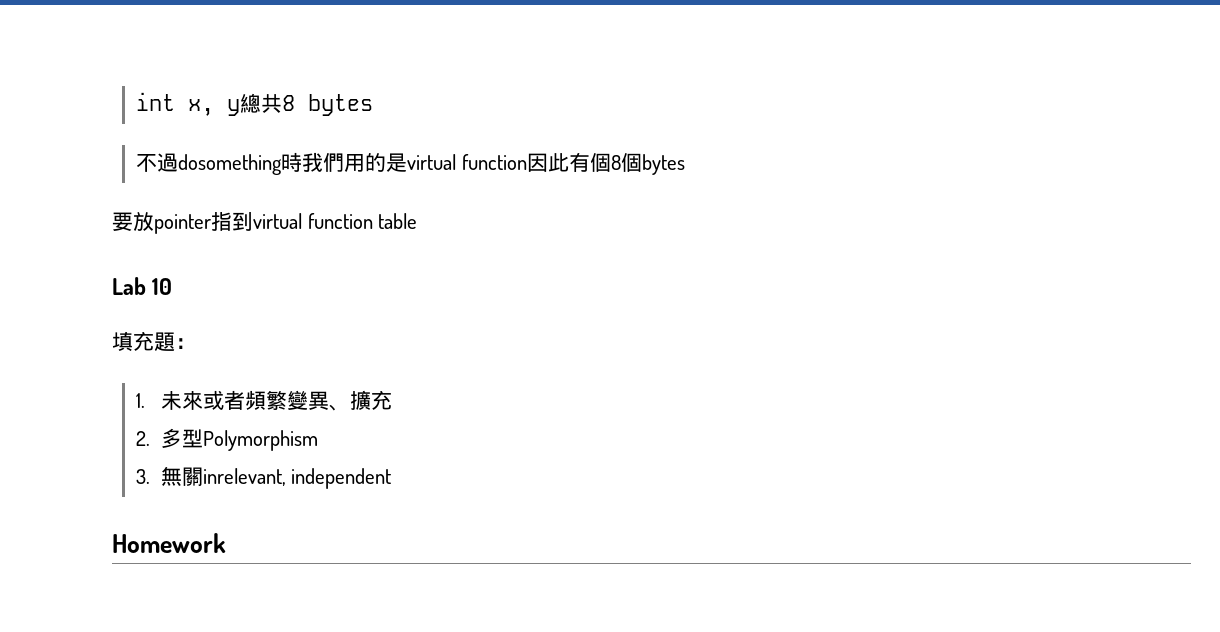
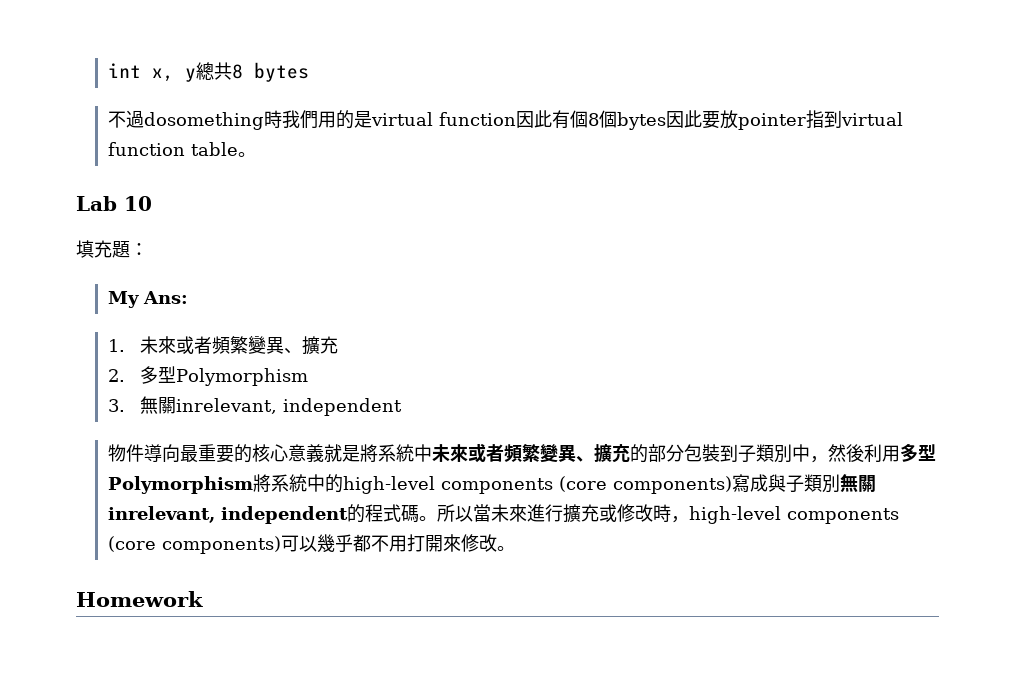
- 不過dosomething時我們用的是virtual function因此有個8個bytes
- 要放pointer指到virtual function table
+ 不過dosomething時我們用的是virtual function因此有個8個bytes因此要放pointer指到virtual function table。
+ My Ans:
+ 物件導向最重要的核心意義就是將系統中未來或者頻繁變異、擴充的部分包裝到子類別中，然後利用多型Polymorphism將系統中的high-level components (core components)寫成與子類別無關inrelevant, independent的程式碼。所以當未來進行擴充或修改時，high-level components (core components)可以幾乎都不用打開來修改。

